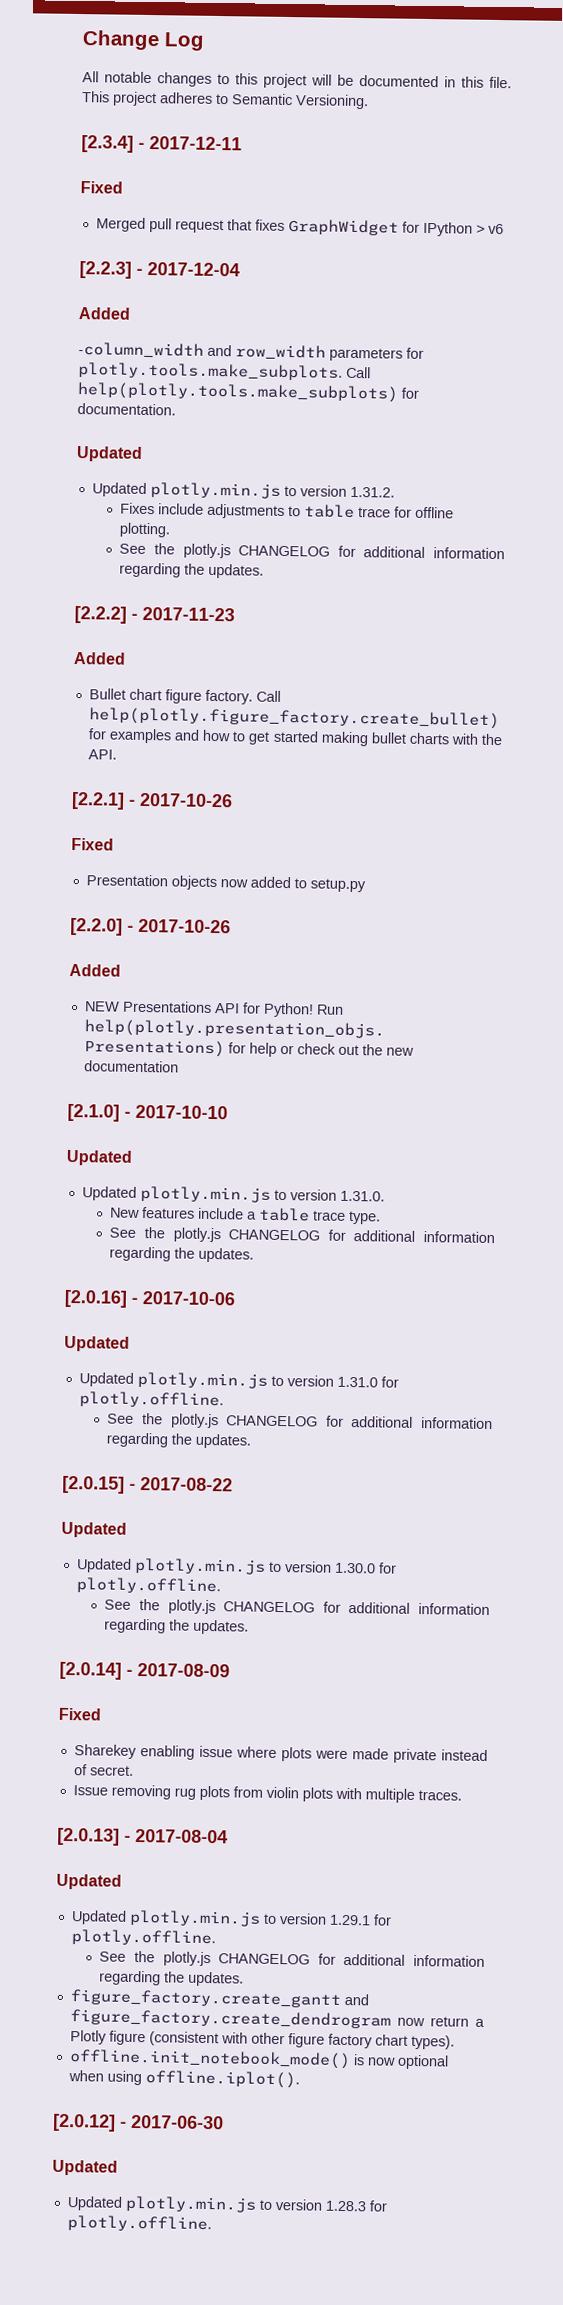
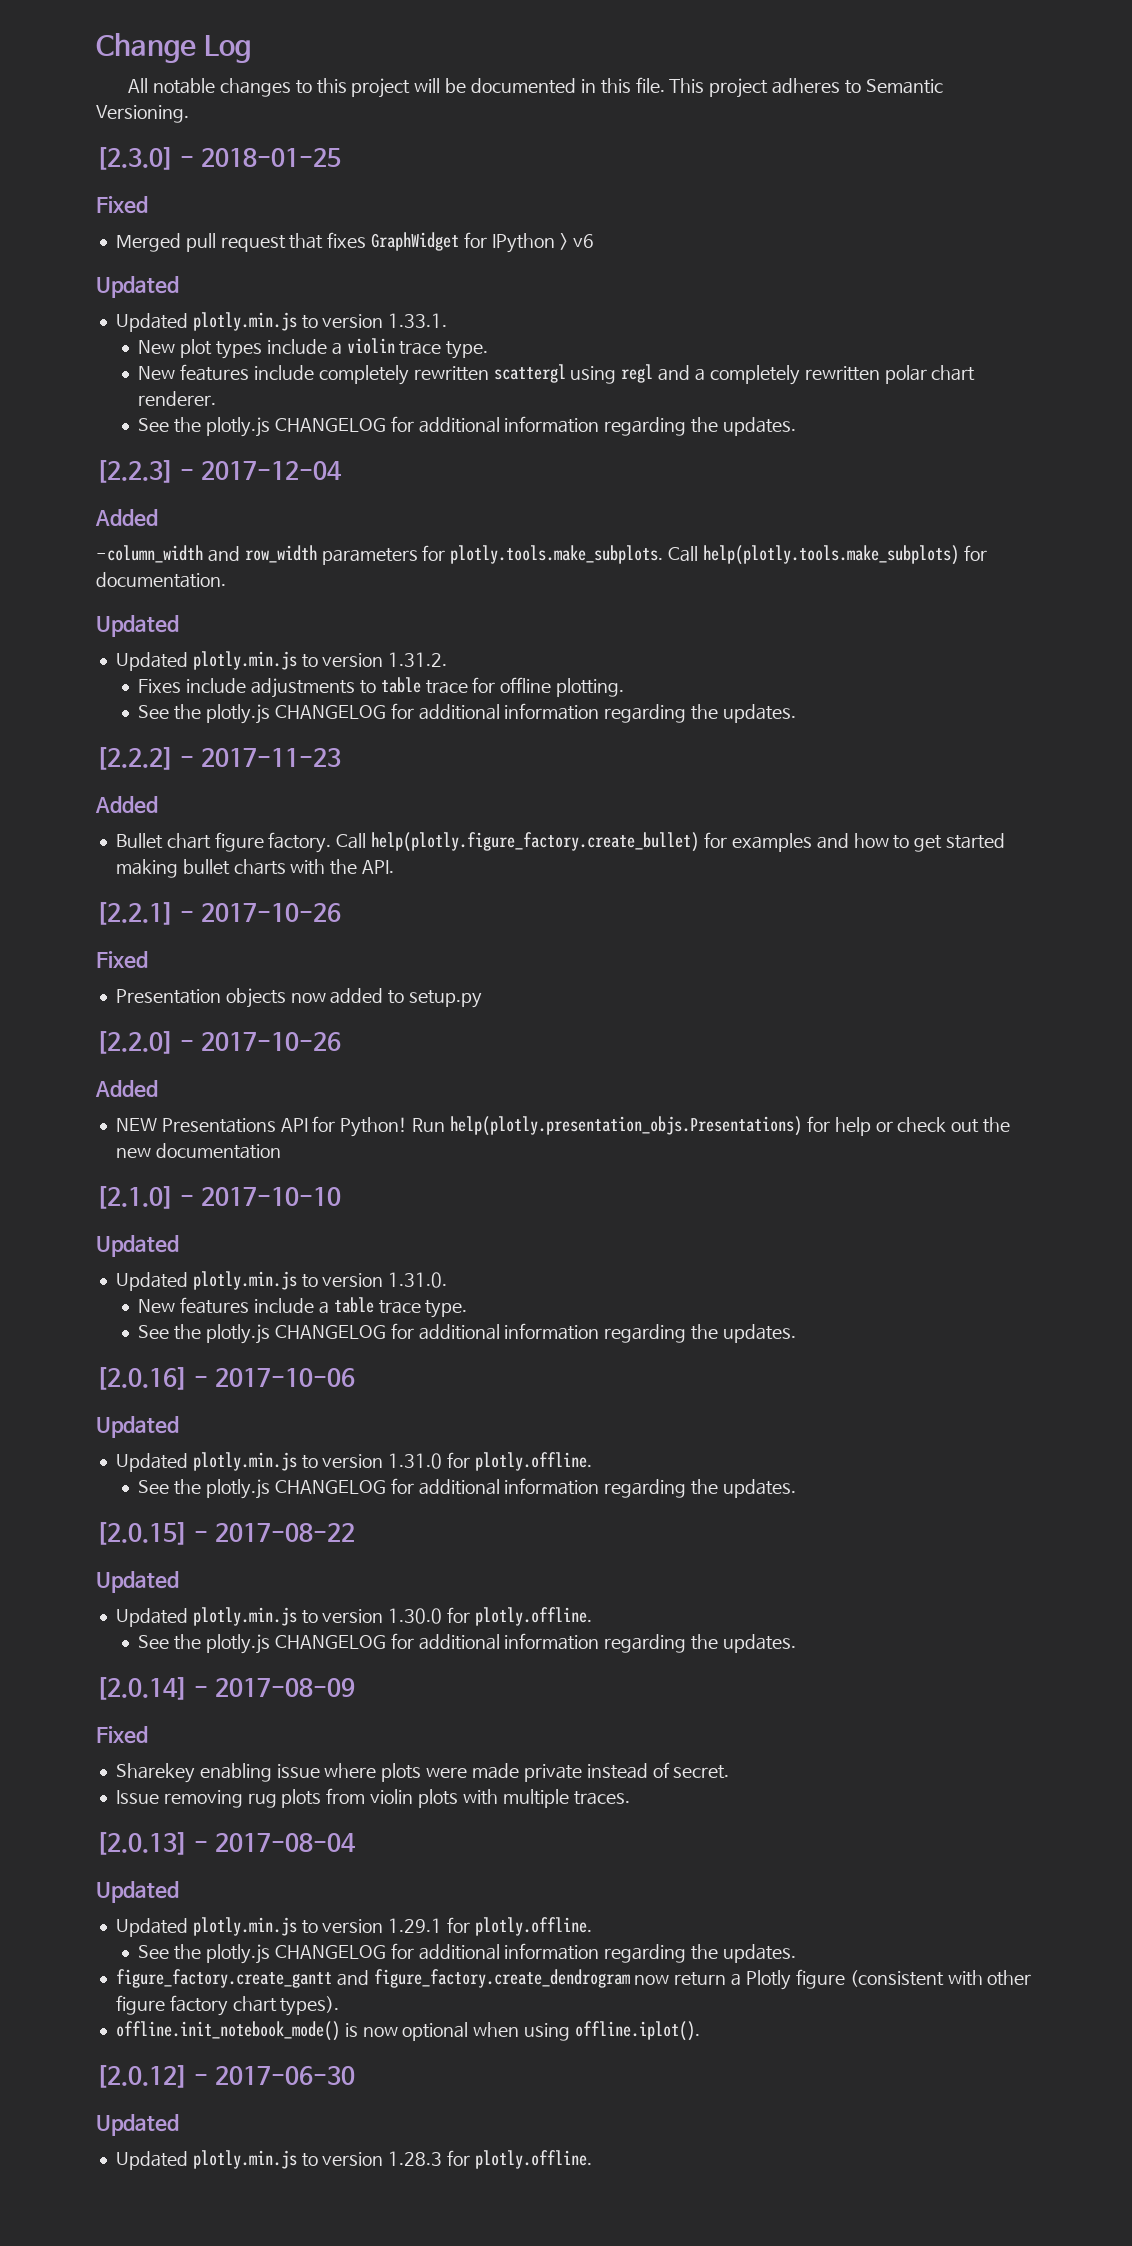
- [2.3.4] - 2017-12-11
+ [2.3.0] - 2018-01-25
  Merged pull request that fixes GraphWidget for IPython > v6
+ Updated
+ Updated plotly.min.js to version 1.33.1.
+ New plot types include a violin trace type.
+ New features include completely rewritten scattergl using regl and a completely rewritten polar chart renderer.
+ See the plotly.js CHANGELOG for additional information regarding the updates.

